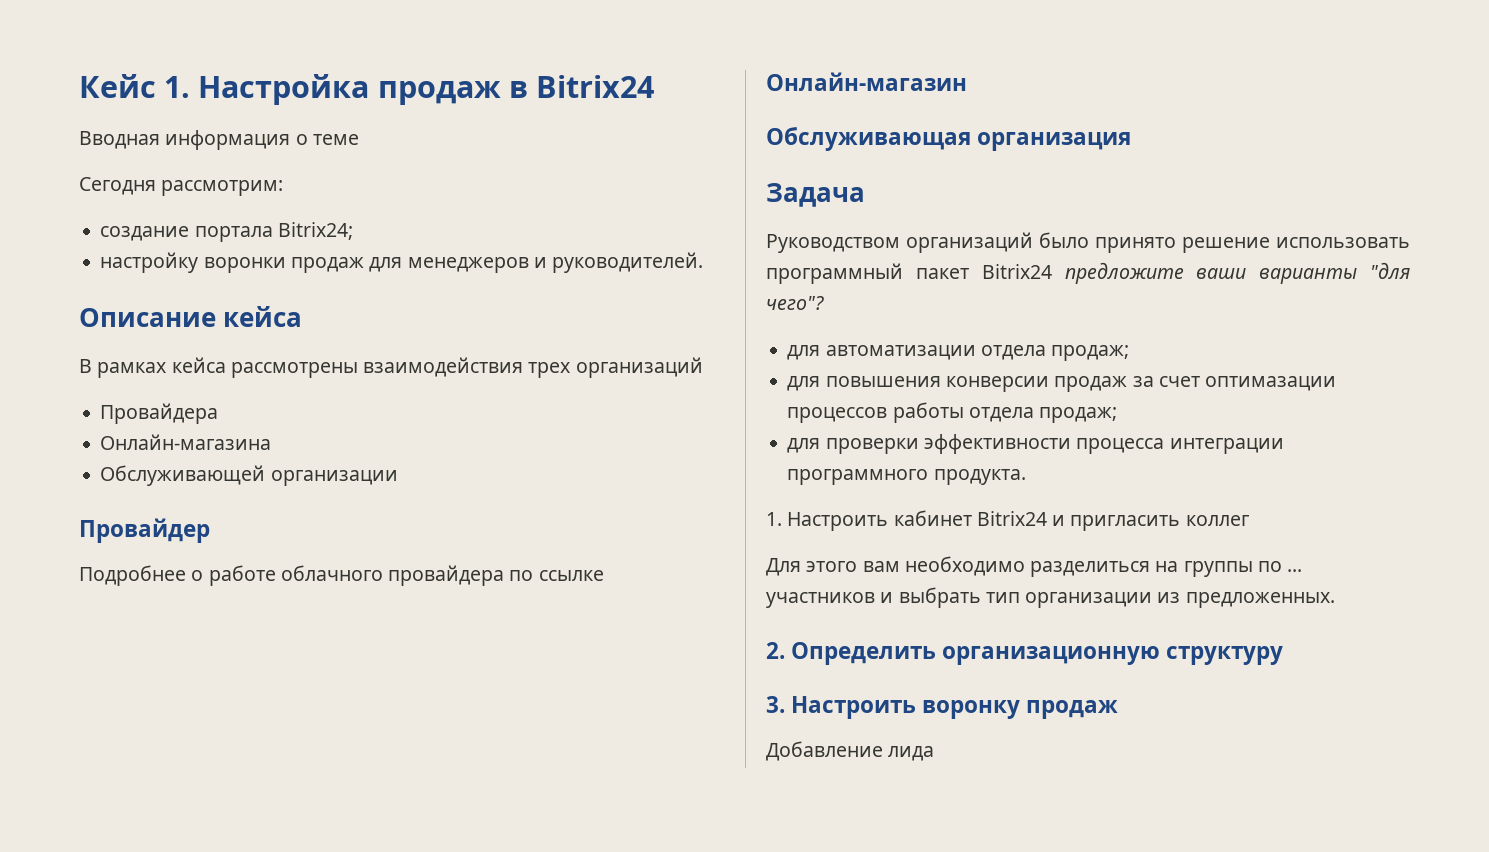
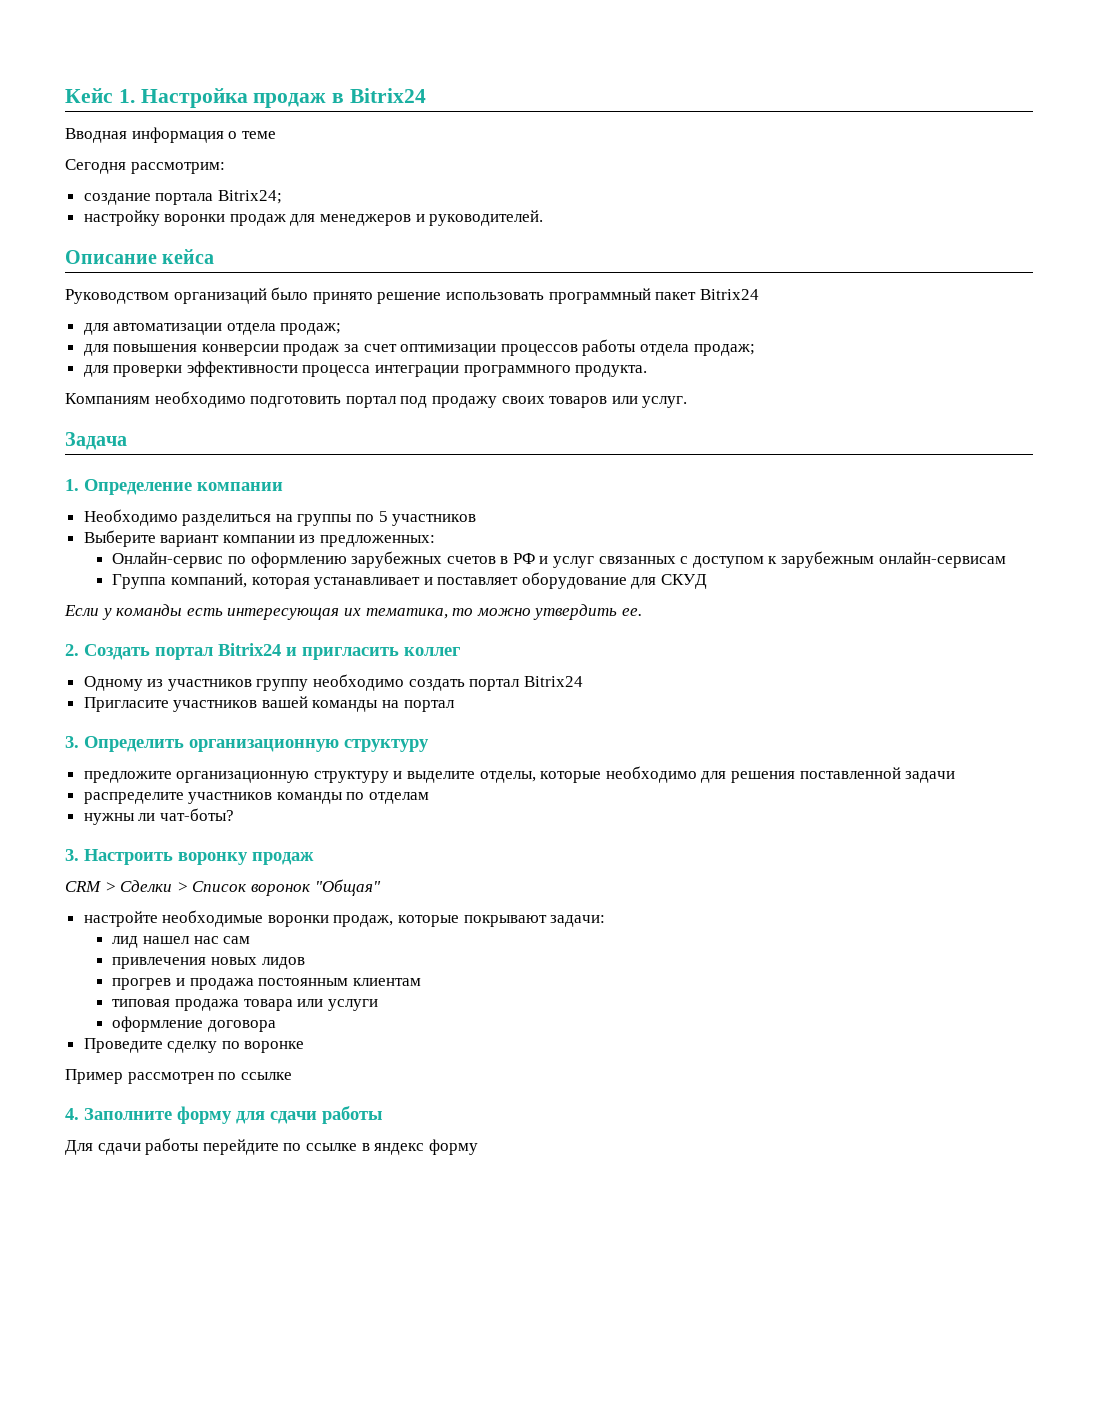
- В рамках кейса рассмотрены взаимодействия трех организаций
- Провайдера
- Онлайн-магазина
- Обслуживающей организации
- Провайдер
- Подробнее о работе облачного провайдера по ссылке
- Онлайн-магазин
- Обслуживающая организация
- Задача
- Руководством организаций было принято решение использовать программный пакет Bitrix24 предложите ваши варианты "для чего"?
+ Руководством организаций было принято решение использовать программный пакет Bitrix24
- для повышения конверсии продаж за счет оптимазации процессов работы отдела продаж;
+ для повышения конверсии продаж за счет оптимизации процессов работы отдела продаж;
- 1. Настроить кабинет Bitrix24 и пригласить коллег
- Для этого вам необходимо разделиться на группы по ... участников и выбрать тип организации из предложенных.
- 2. Определить организационную структуру
+ Компаниям необходимо подготовить портал под продажу своих товаров или услуг.
+ Задача
+ 1. Определение компании
+ Необходимо разделиться на группы по 5 участников
+ Выберите вариант компании из предложенных:
+ Онлайн-сервис по оформлению зарубежных счетов в РФ и услуг связанных с доступом к зарубежным онлайн-сервисам
+ Группа компаний, которая устанавливает и поставляет оборудование для СКУД
+ Если у команды есть интересующая их тематика, то можно утвердить ее.
+ 2. Создать портал Bitrix24 и пригласить коллег
+ Одному из участников группу необходимо создать портал Bitrix24
+ Пригласите участников вашей команды на портал
+ 3. Определить организационную структуру
+ предложите организационную структуру и выделите отделы, которые необходимо для решения поставленной задачи
+ распределите участников команды по отделам
+ нужны ли чат-боты?
  3. Настроить воронку продаж
- Добавление лида
+ CRM > Сделки > Список воронок "Общая"
+ настройте необходимые воронки продаж, которые покрывают задачи:
+ лид нашел нас сам
+ привлечения новых лидов
+ прогрев и продажа постоянным клиентам
+ типовая продажа товара или услуги
+ оформление договора
+ Проведите сделку по воронке
+ Пример рассмотрен по ссылке
+ 4. Заполните форму для сдачи работы
+ Для сдачи работы перейдите по ссылке в яндекс форму

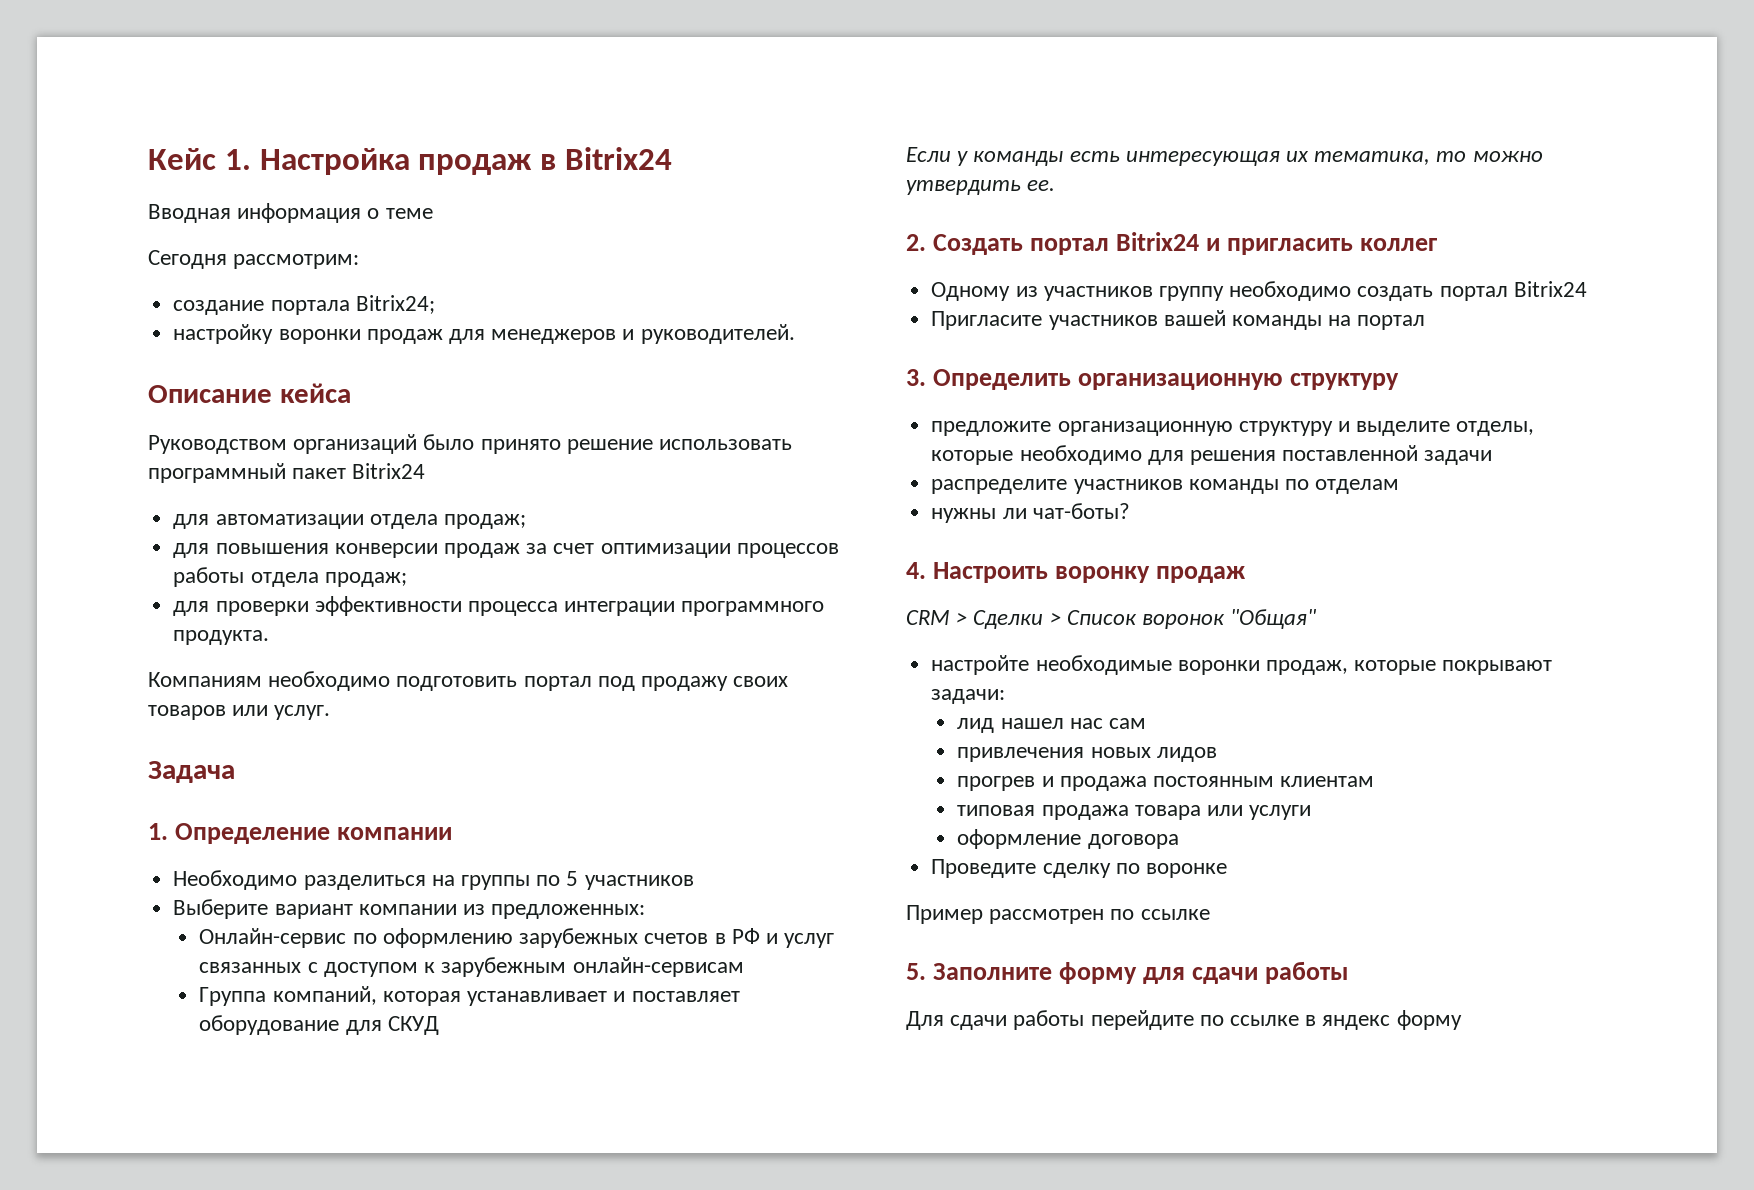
- 3. Настроить воронку продаж
+ 4. Настроить воронку продаж
- 4. Заполните форму для сдачи работы
+ 5. Заполните форму для сдачи работы

